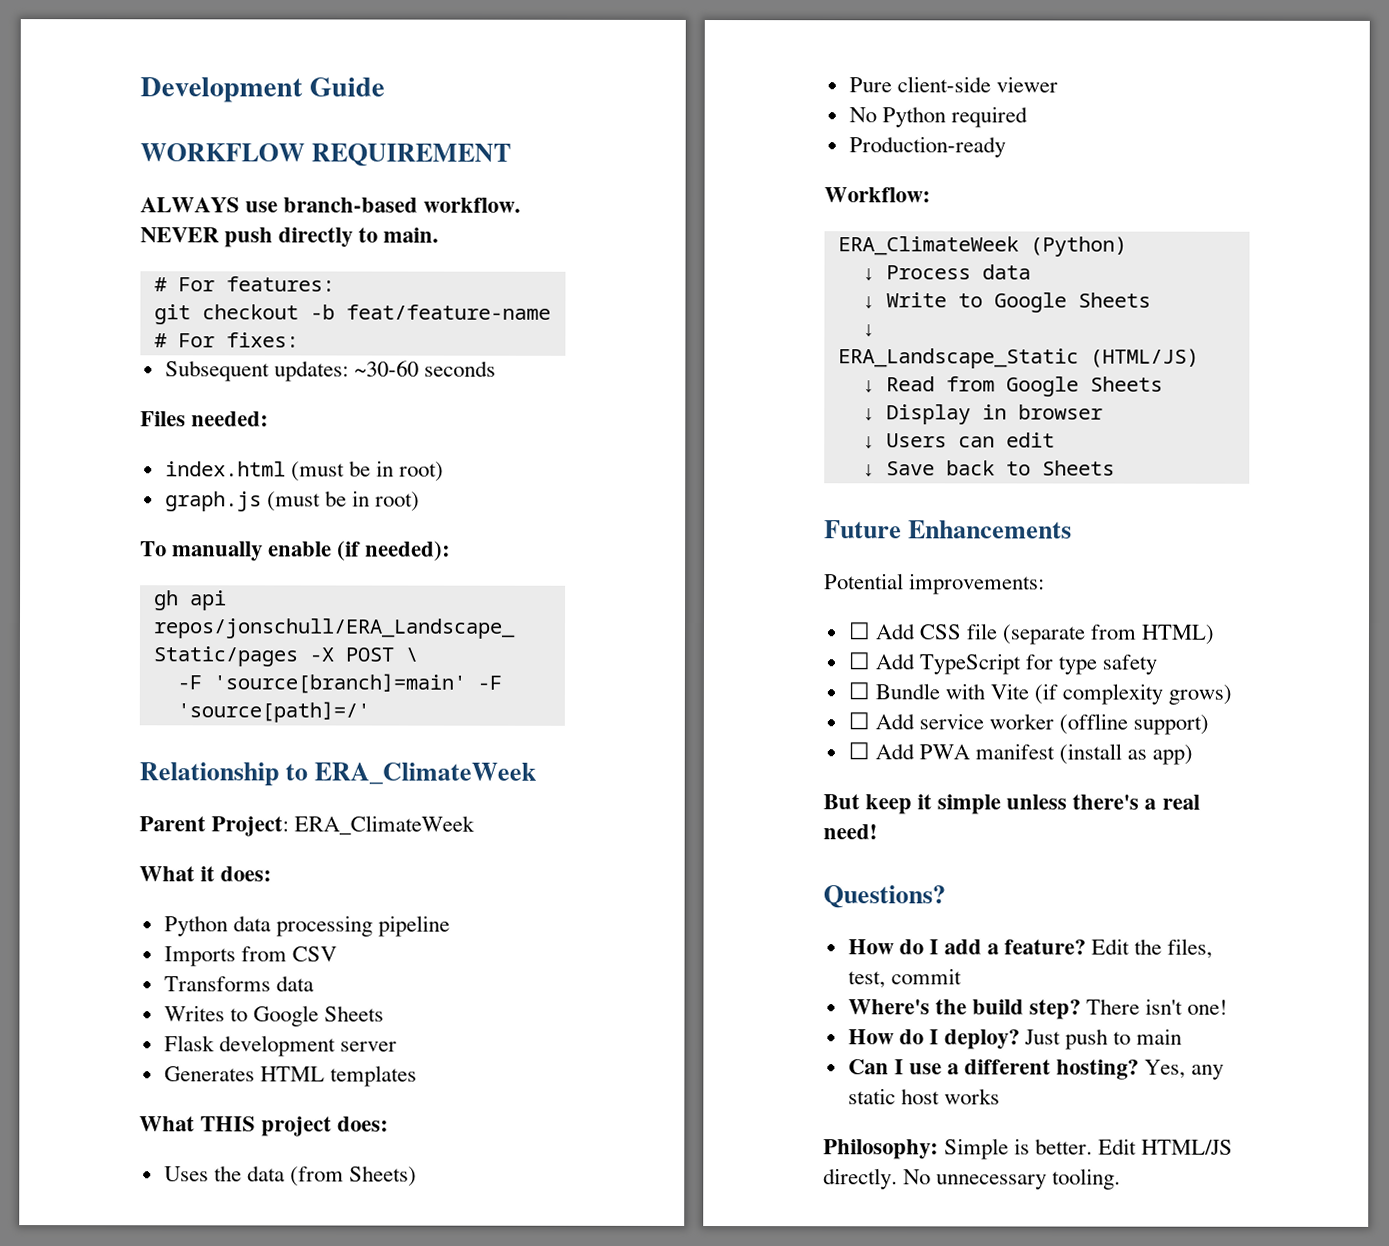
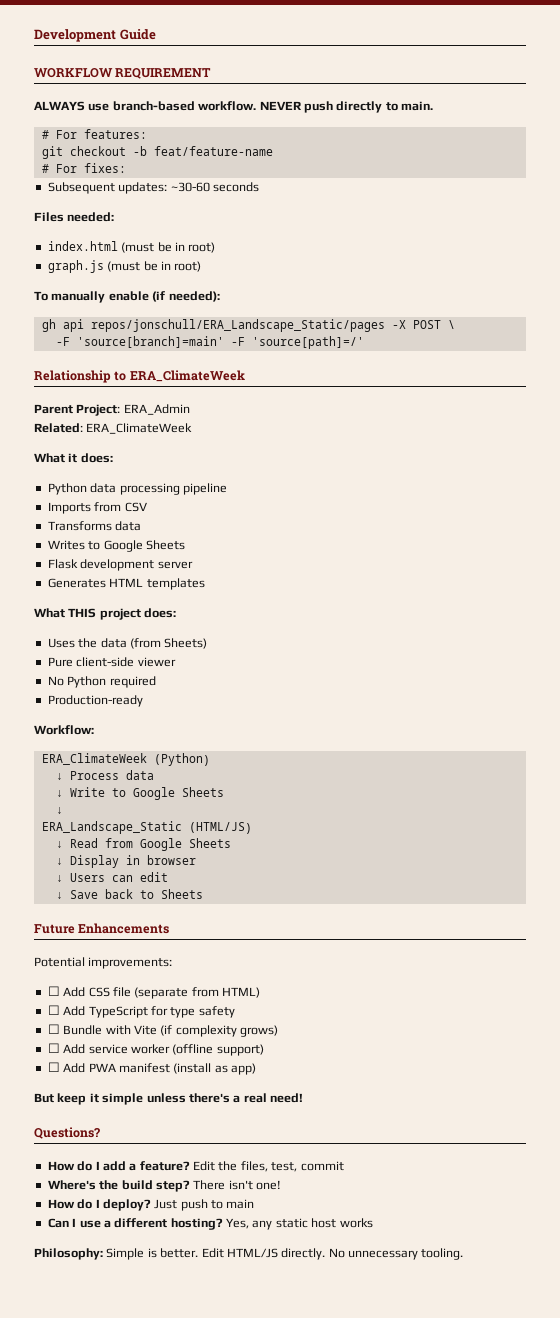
- Parent Project: ERA_ClimateWeek
+ Parent Project: ERA_Admin
+ Related: ERA_ClimateWeek

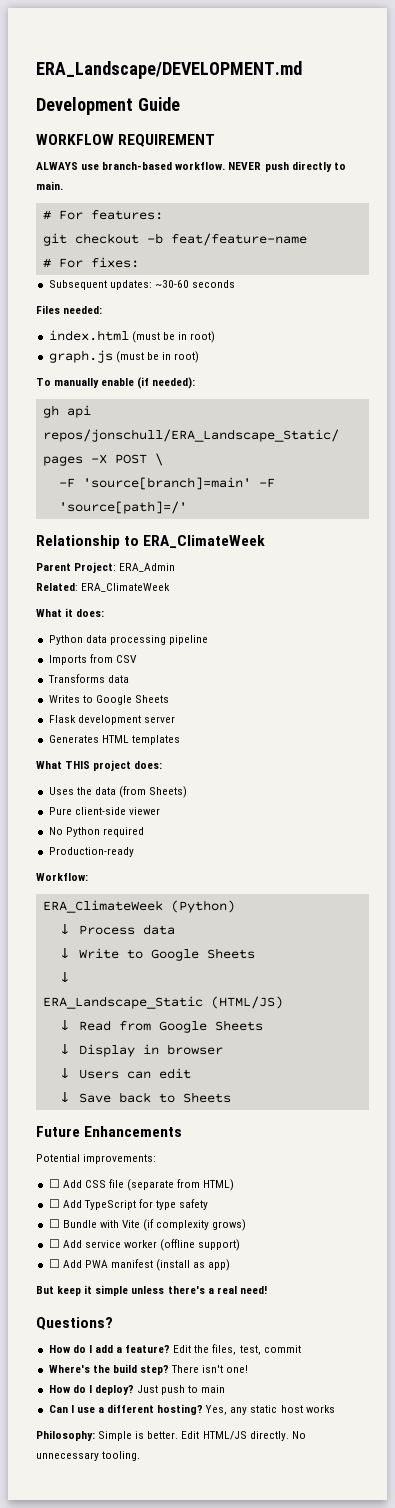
+ ERA_Landscape/DEVELOPMENT.md

